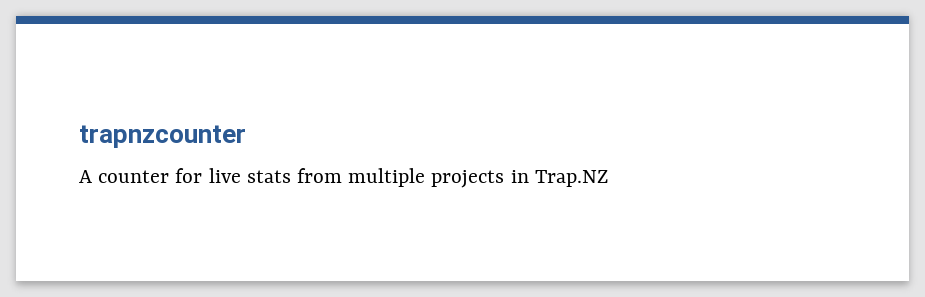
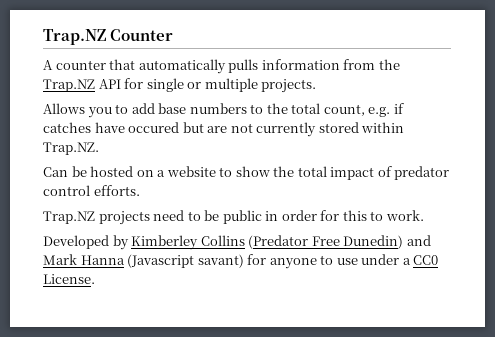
- trapnzcounter
+ Trap.NZ Counter
- A counter for live stats from multiple projects in Trap.NZ
+ A counter that automatically pulls information from the Trap.NZ API for single or multiple projects.
+ Allows you to add base numbers to the total count, e.g. if catches have occured but are not currently stored within Trap.NZ.
+ Can be hosted on a website to show the total impact of predator control efforts.
+ Trap.NZ projects need to be public in order for this to work.
+ Developed by Kimberley Collins (Predator Free Dunedin) and Mark Hanna (Javascript savant) for anyone to use under a CC0 License.

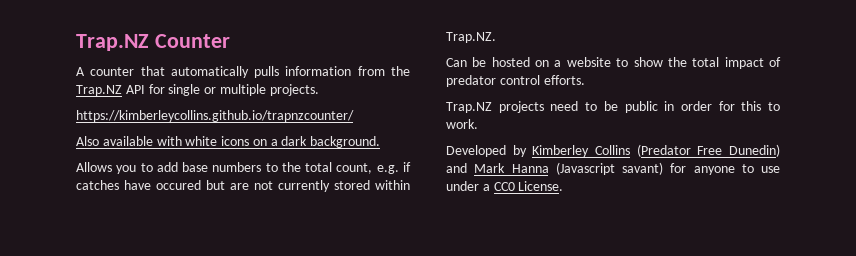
+ https://kimberleycollins.github.io/trapnzcounter/
+ Also available with white icons on a dark background.

